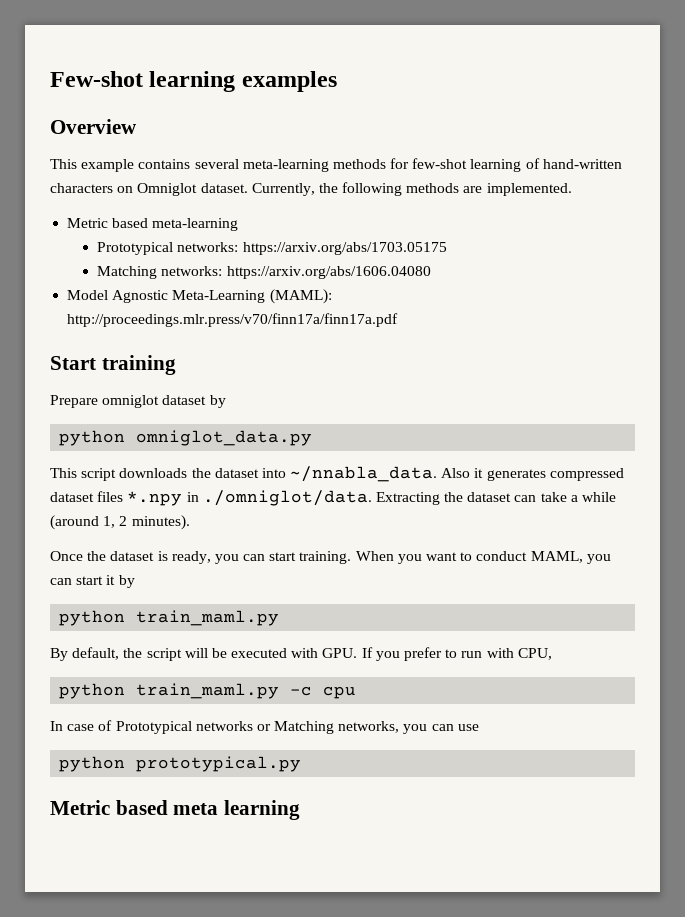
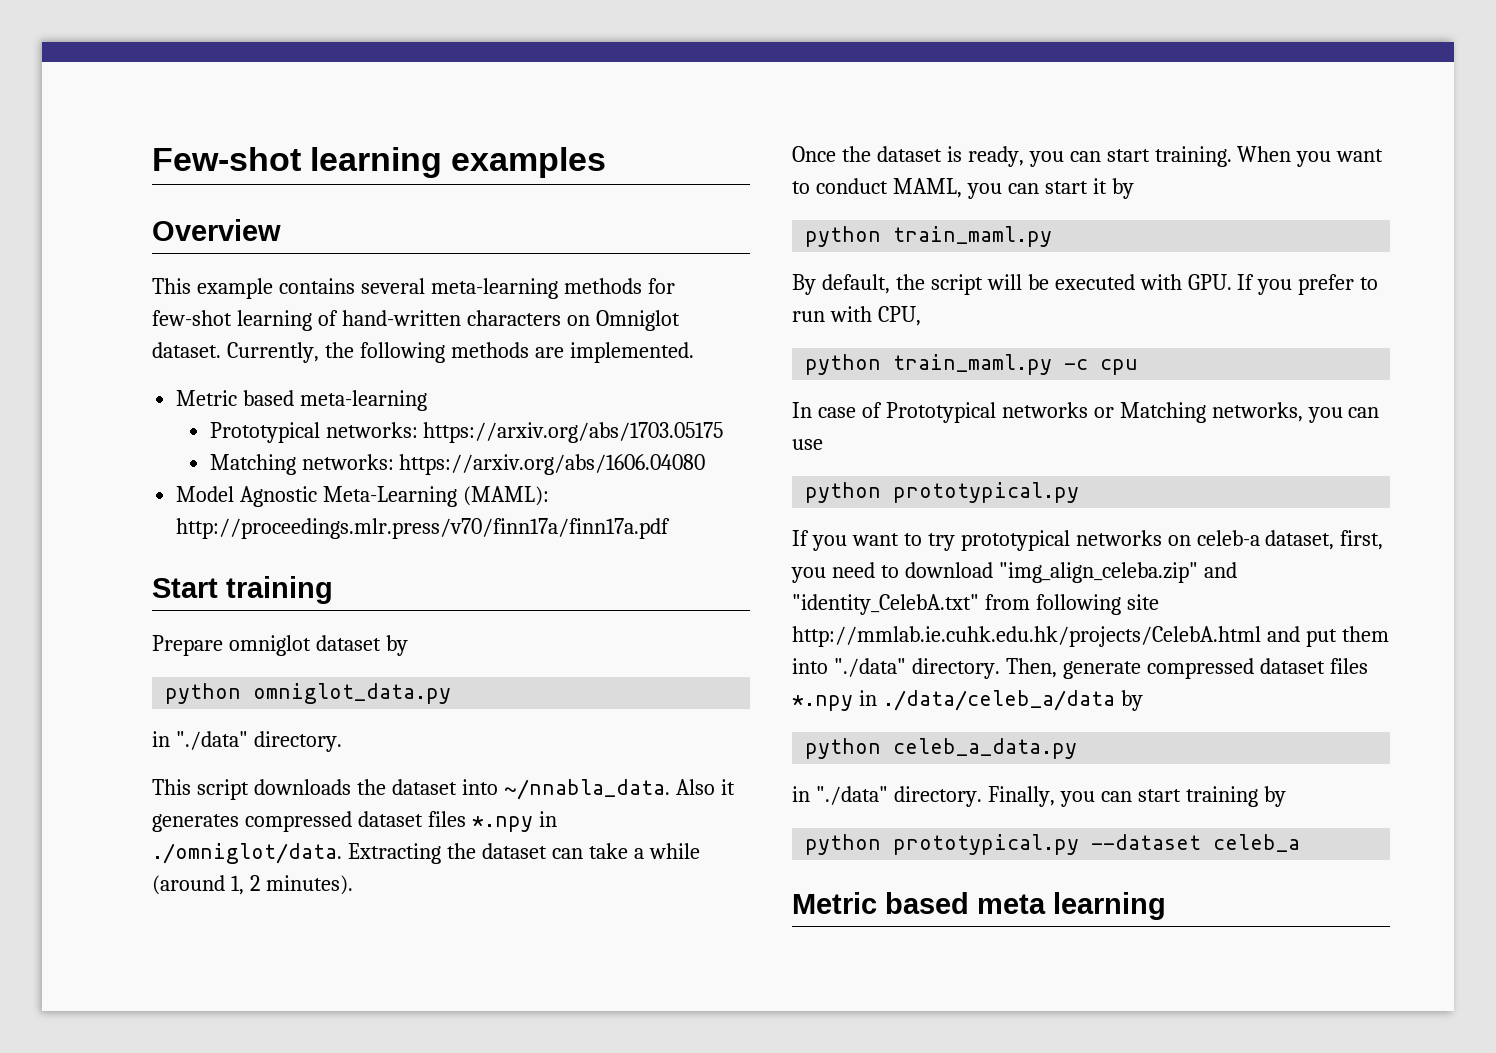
  python omniglot_data.py
+ in "./data" directory.
+ If you want to try prototypical networks on celeb-a dataset, first, you need to download "img_align_celeba.zip" and "identity_CelebA.txt" from following site http://mmlab.ie.cuhk.edu.hk/projects/CelebA.html and put them into "./data" directory. Then, generate compressed dataset files *.npy in ./data/celeb_a/data by
+ python celeb_a_data.py
+ in "./data" directory. Finally, you can start training by
+ python prototypical.py --dataset celeb_a

